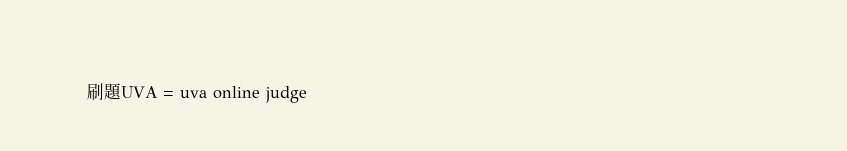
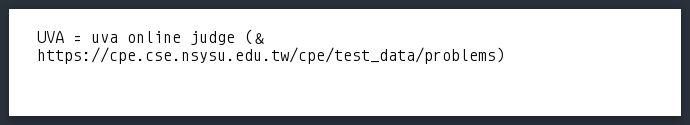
- 刷題UVA = uva online judge
+ UVA = uva online judge (＆https://cpe.cse.nsysu.edu.tw/cpe/test_data/problems)

